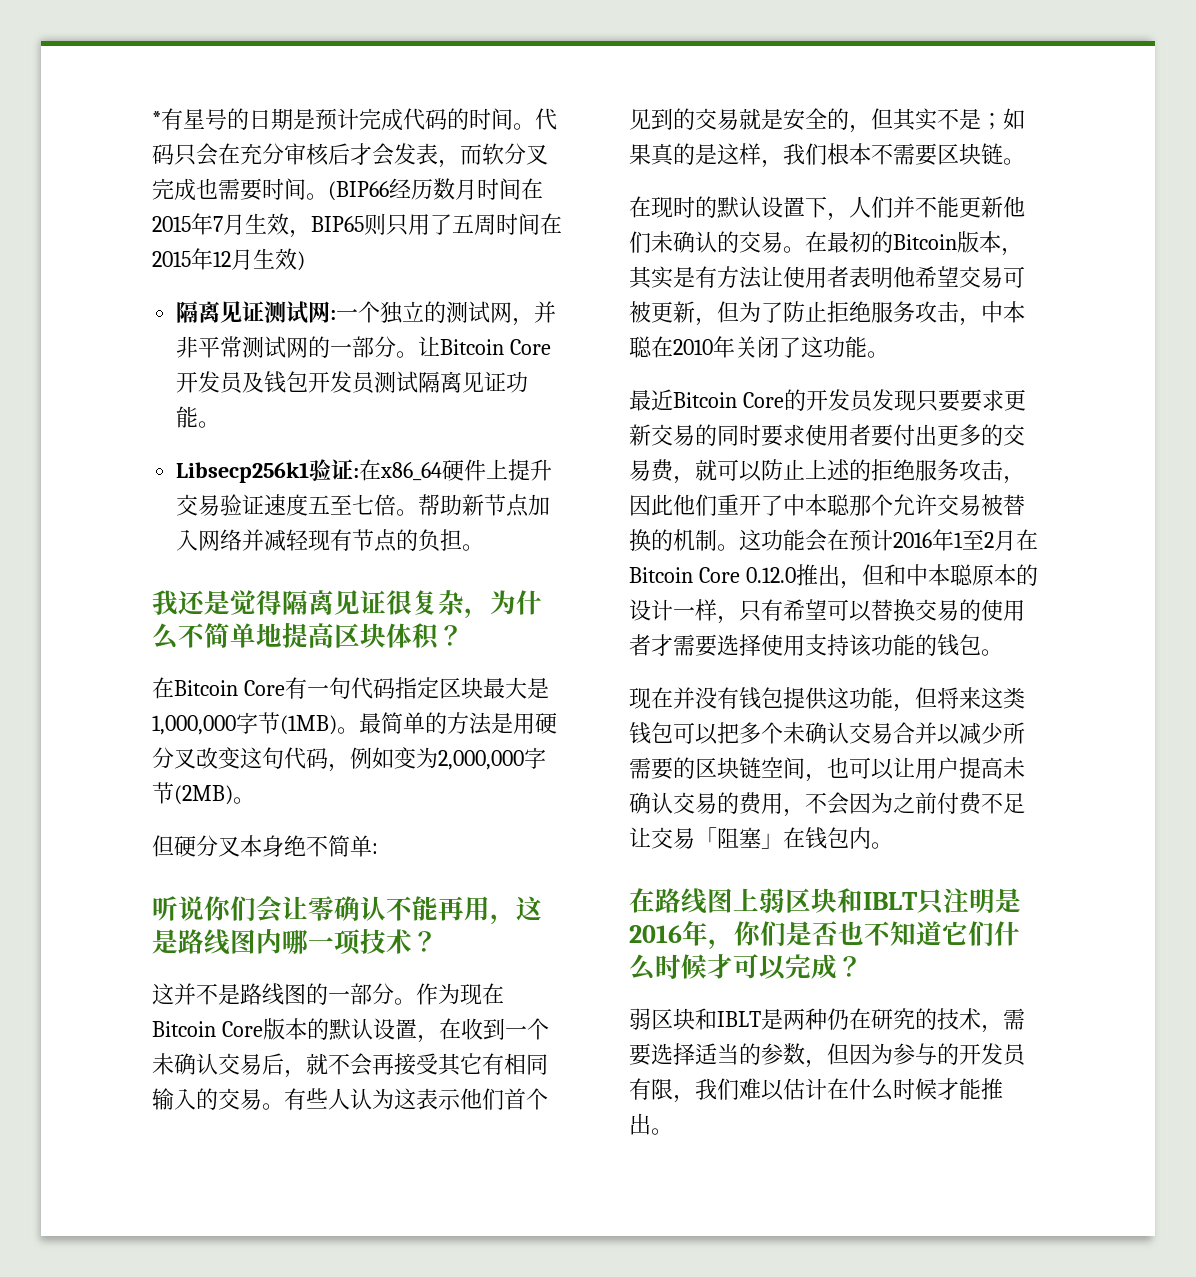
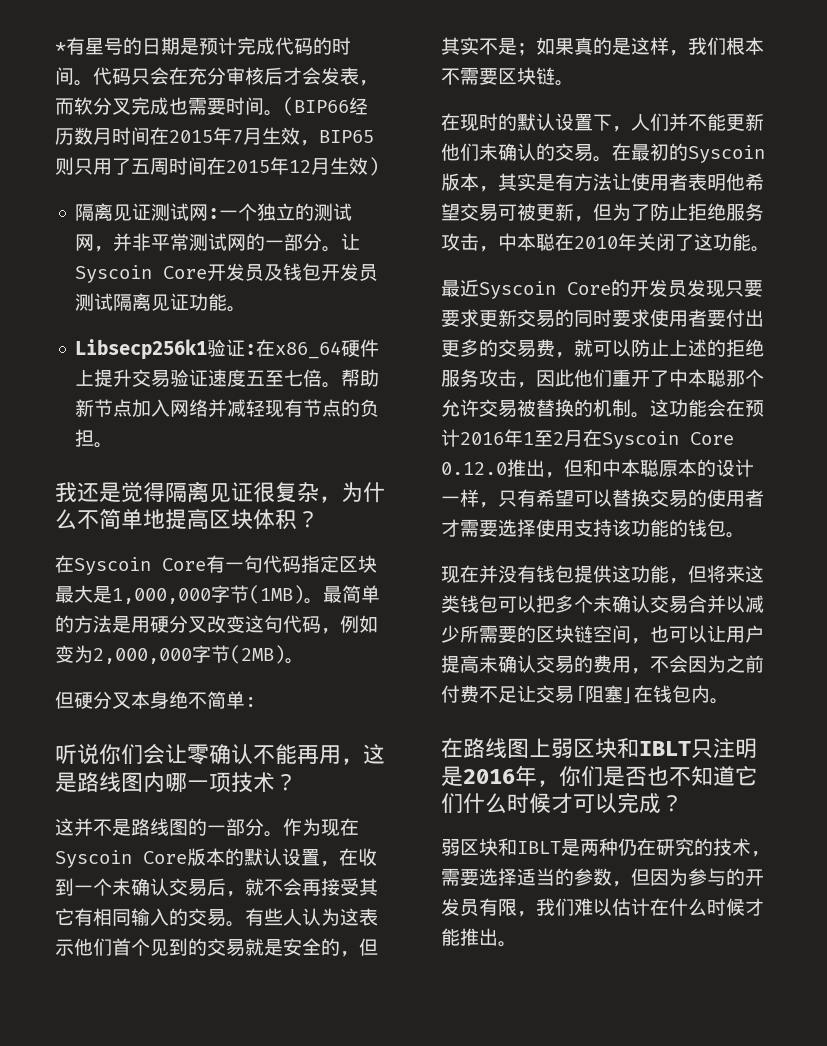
- 让Bitcoin Core开发员及钱包开发员测试隔离见证功能。
+ 让Syscoin Core开发员及钱包开发员测试隔离见证功能。
- 在Bitcoin Core有一句代码指定区块最大是1,000,000字节(1MB)。
+ 在Syscoin Core有一句代码指定区块最大是1,000,000字节(1MB)。
- 作为现在Bitcoin Core版本的默认设置，在收到一个未确认交易后，就不会再接受其它有相同输入的交易。
+ 作为现在Syscoin Core版本的默认设置，在收到一个未确认交易后，就不会再接受其它有相同输入的交易。
- 在最初的Bitcoin版本，其实是有方法让使用者表明他希望交易可被更新，但为了防止拒绝服务攻击，中本聪在2010年关闭了这功能。
+ 在最初的Syscoin版本，其实是有方法让使用者表明他希望交易可被更新，但为了防止拒绝服务攻击，中本聪在2010年关闭了这功能。
- 最近Bitcoin Core的开发员发现只要要求更新交易的同时要求使用者要付出更多的交易费，就可以防止上述的拒绝服务攻击，因此他们重开了中本聪那个允许交易被替换的机制。
+ 最近Syscoin Core的开发员发现只要要求更新交易的同时要求使用者要付出更多的交易费，就可以防止上述的拒绝服务攻击，因此他们重开了中本聪那个允许交易被替换的机制。
- 这功能会在预计2016年1至2月在Bitcoin Core 0.12.0推出，但和中本聪原本的设计一样，只有希望可以替换交易的使用者才需要选择使用支持该功能的钱包。
+ 这功能会在预计2016年1至2月在Syscoin Core 0.12.0推出，但和中本聪原本的设计一样，只有希望可以替换交易的使用者才需要选择使用支持该功能的钱包。

